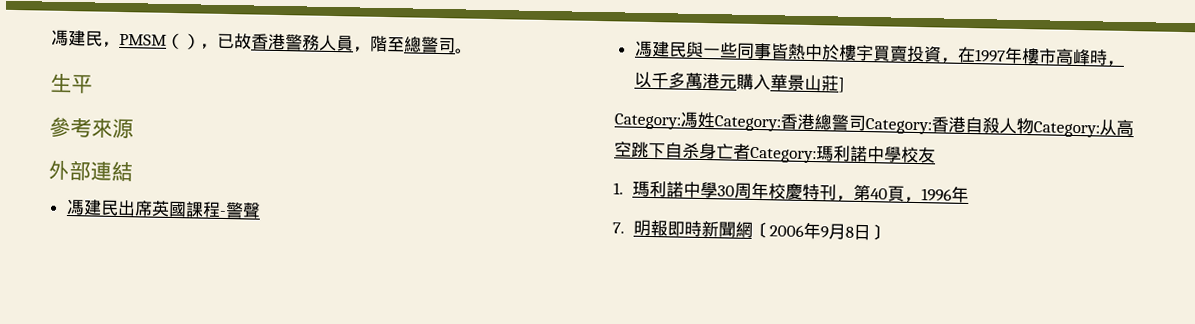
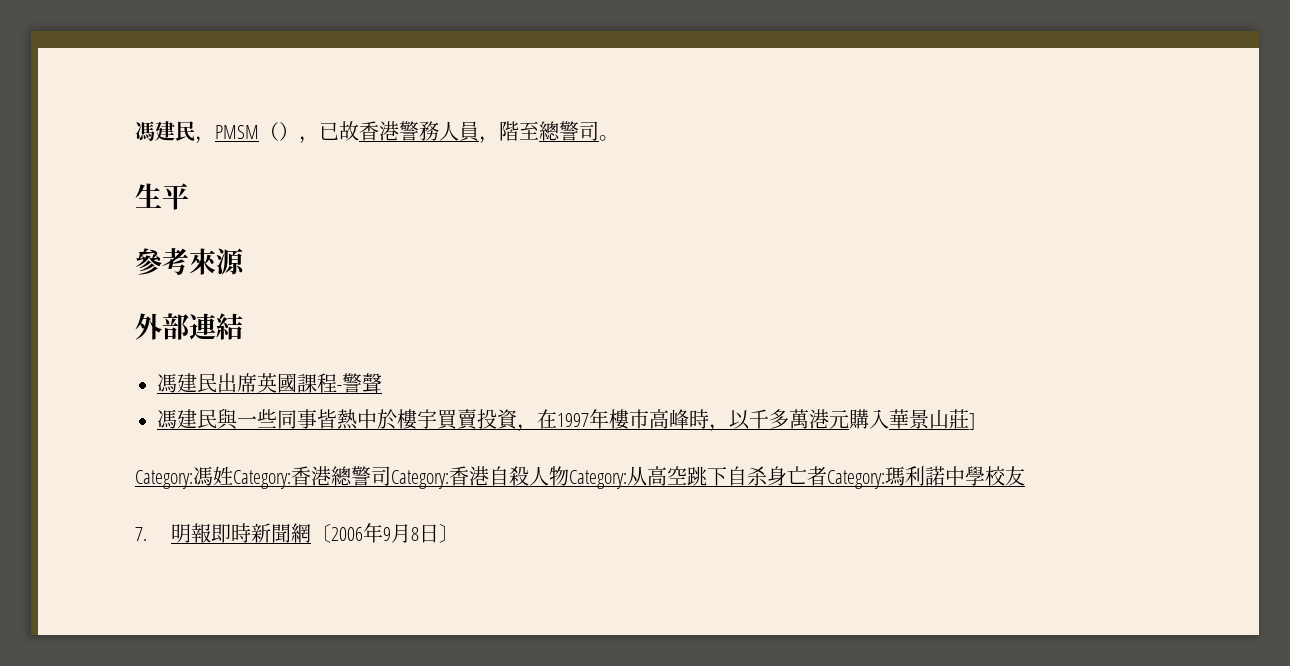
- 1.瑪利諾中學30周年校慶特刊，第40頁，1996年

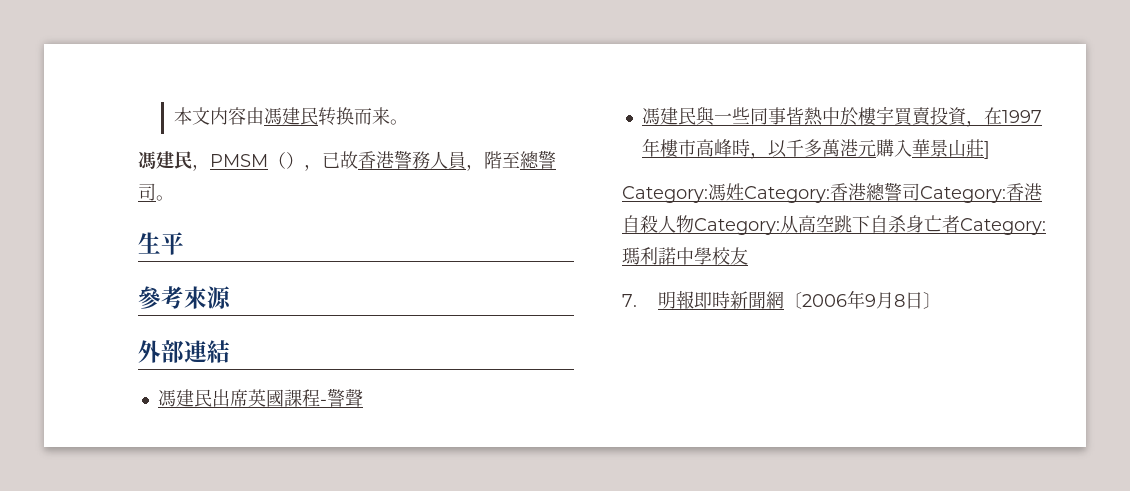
+ 本文内容由馮建民转换而来。

